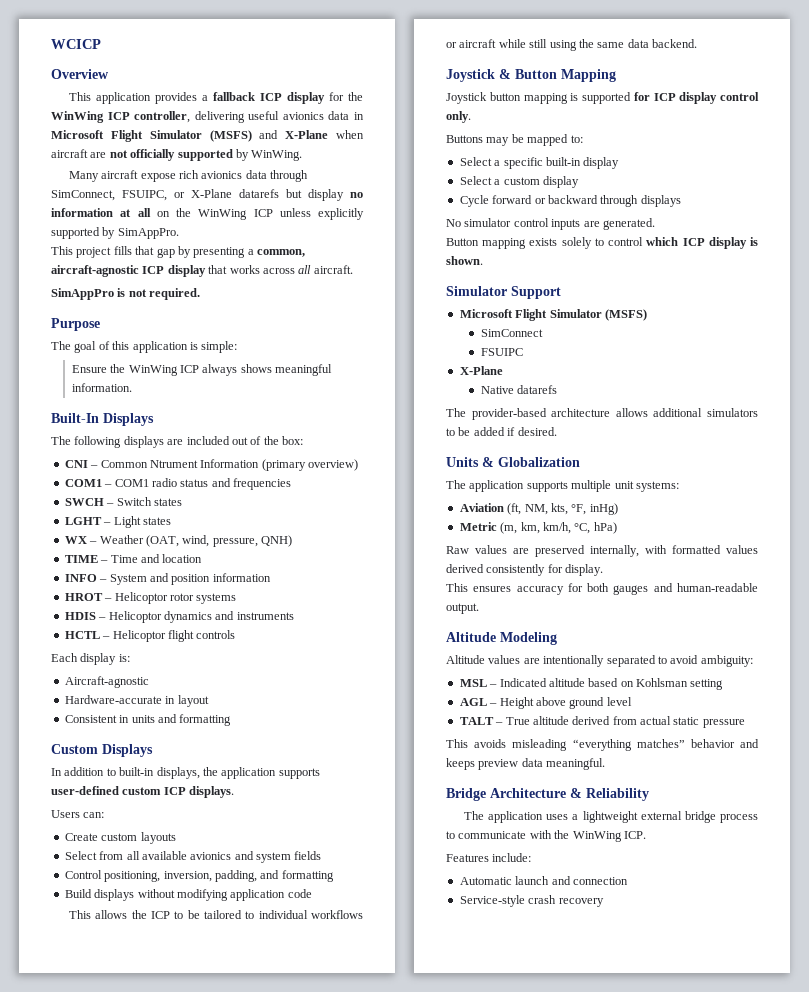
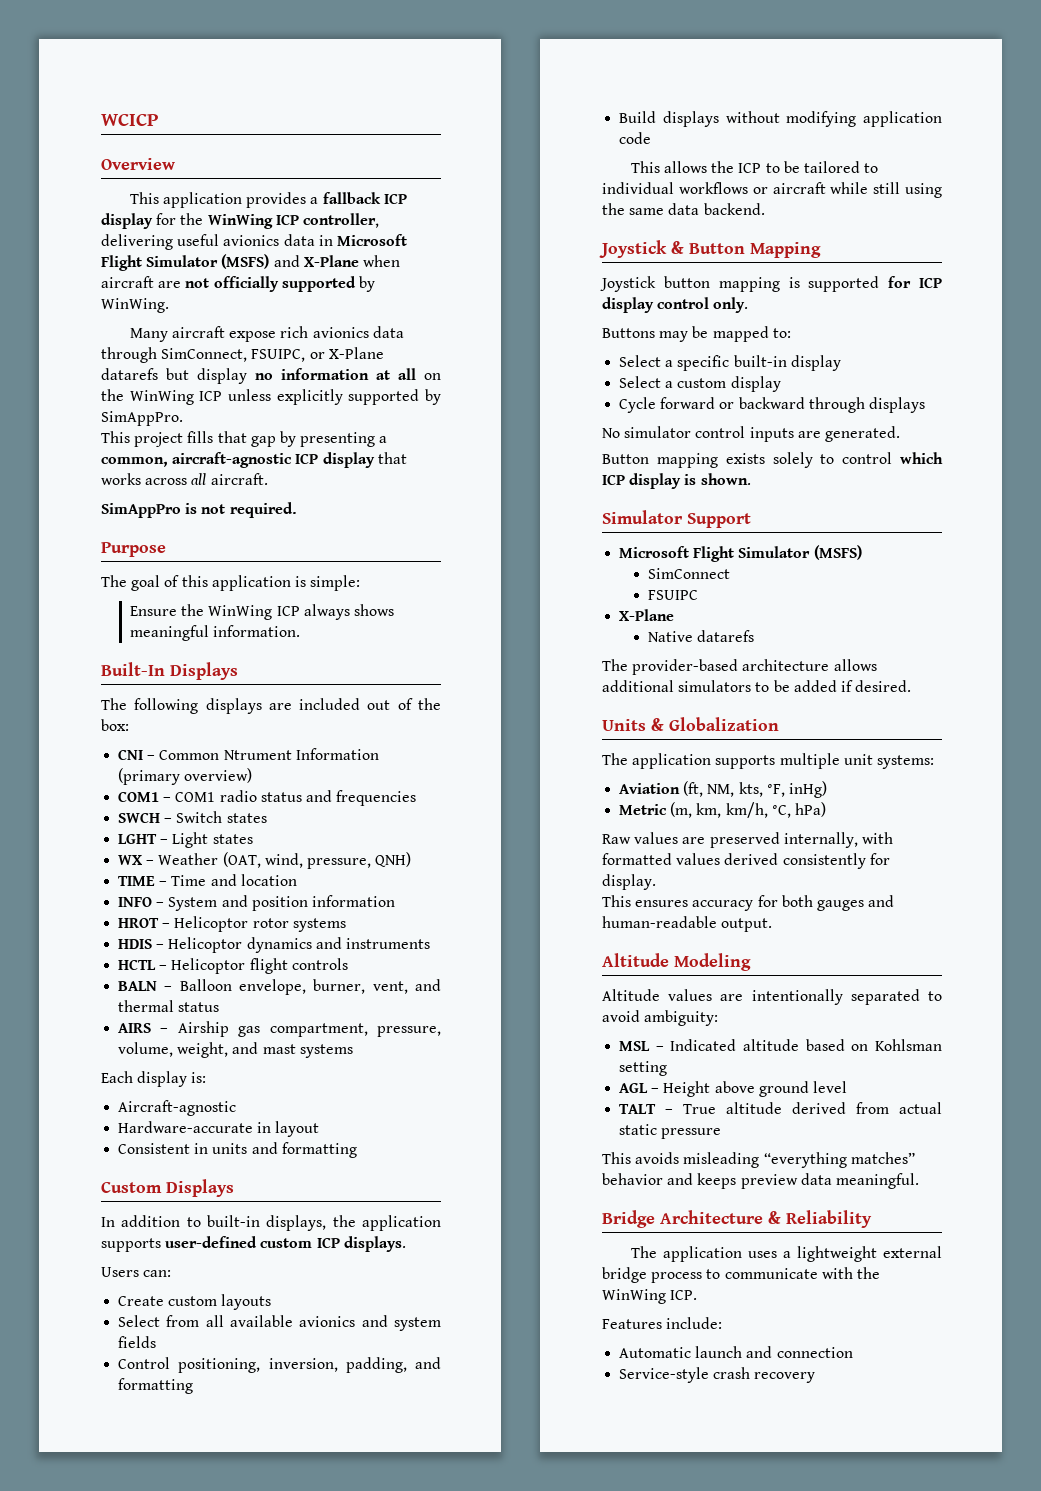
+ BALN – Balloon envelope, burner, vent, and thermal status
+ AIRS – Airship gas compartment, pressure, volume, weight, and mast systems

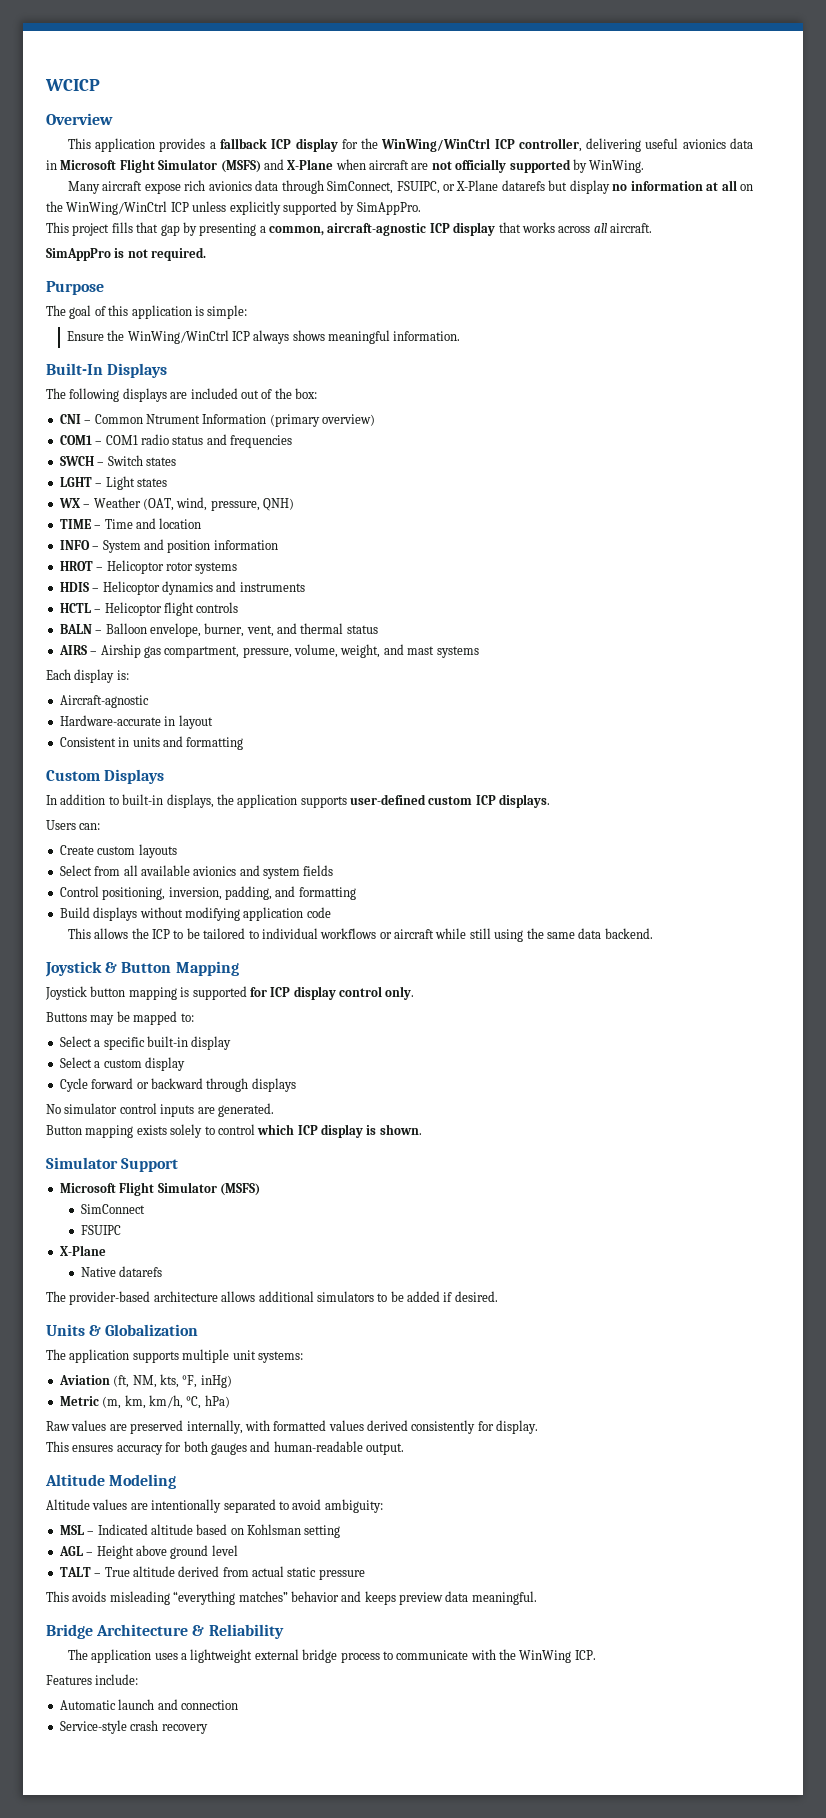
- This application provides a fallback ICP display for the WinWing ICP controller, delivering useful avionics data in Microsoft Flight Simulator (MSFS) and X-Plane when aircraft are not officially supported by WinWing.
+ This application provides a fallback ICP display for the WinWing/WinCtrl ICP controller, delivering useful avionics data in Microsoft Flight Simulator (MSFS) and X-Plane when aircraft are not officially supported by WinWing.
- Many aircraft expose rich avionics data through SimConnect, FSUIPC, or X-Plane datarefs but display no information at all on the WinWing ICP unless explicitly supported by SimAppPro.
+ Many aircraft expose rich avionics data through SimConnect, FSUIPC, or X-Plane datarefs but display no information at all on the WinWing/WinCtrl ICP unless explicitly supported by SimAppPro.
- Ensure the WinWing ICP always shows meaningful information.
+ Ensure the WinWing/WinCtrl ICP always shows meaningful information.

